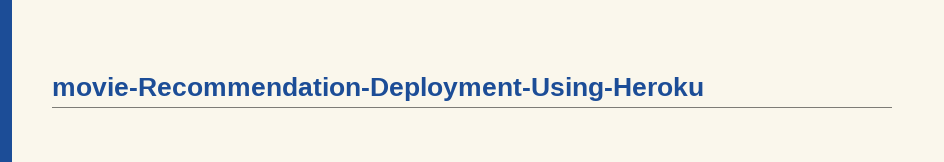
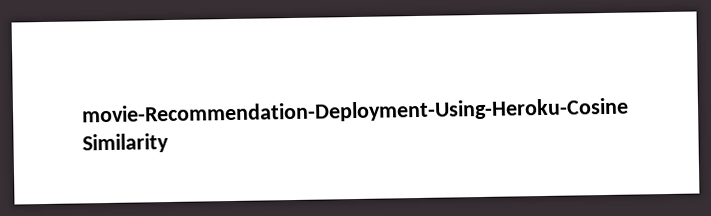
- movie-Recommendation-Deployment-Using-Heroku
+ movie-Recommendation-Deployment-Using-Heroku-Cosine Similarity

